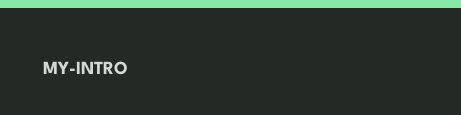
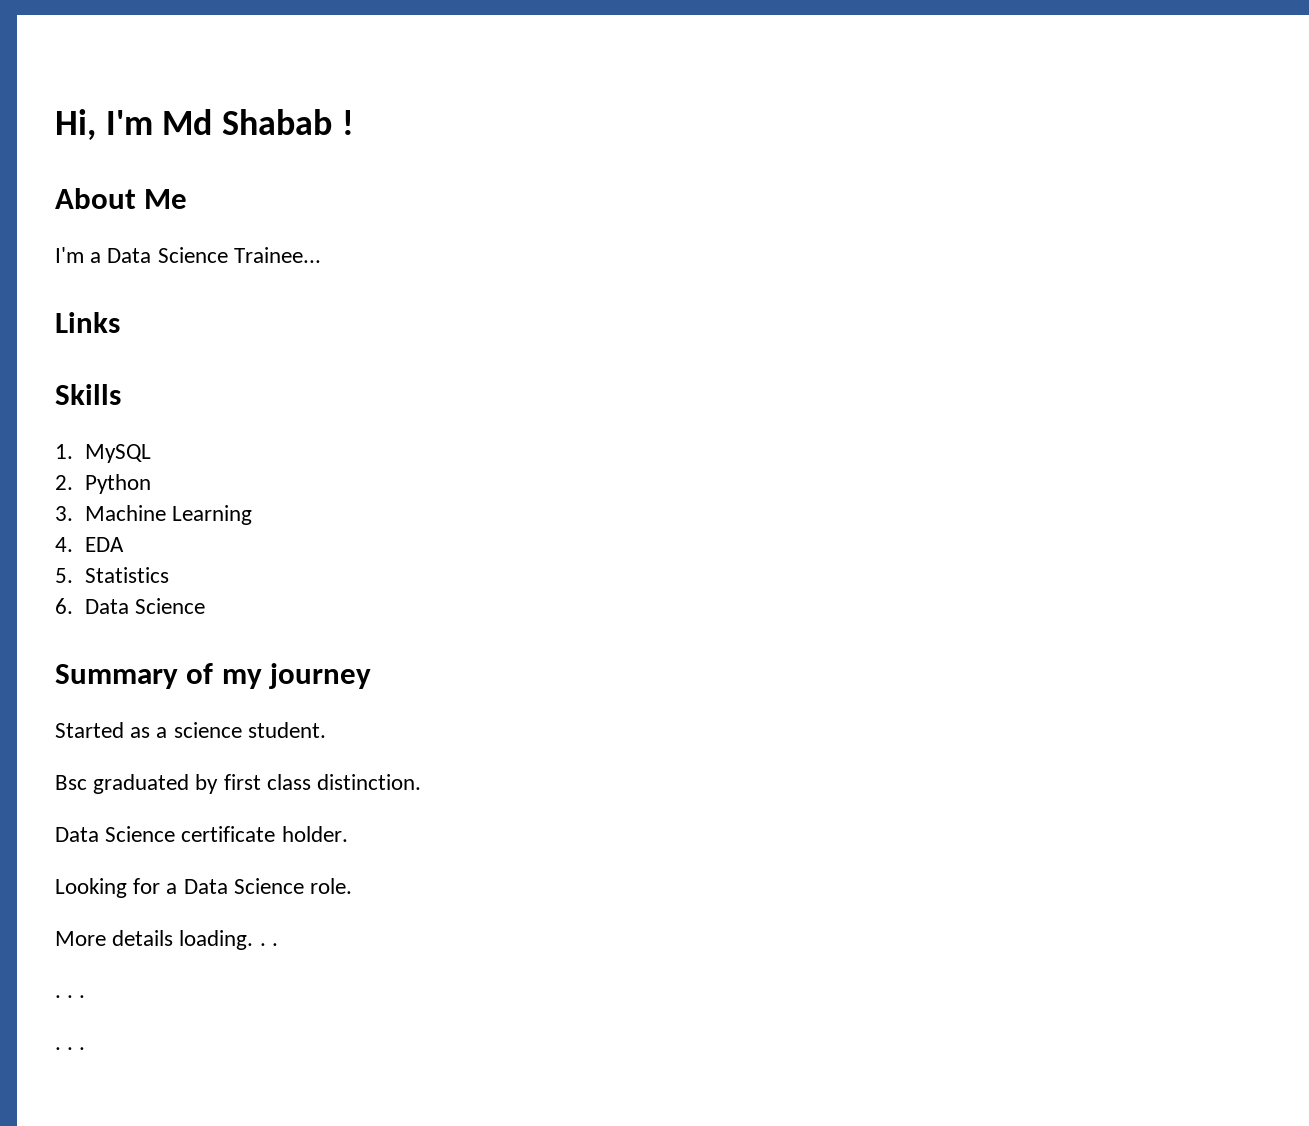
- MY-INTRO
+ Hi, I'm Md Shabab !
+ About Me
+ I'm a Data Science Trainee...
+ Links
+ Skills
+ 1. MySQL
+ 2. Python
+ 3. Machine Learning
+ 4. EDA
+ 5. Statistics
+ 6. Data Science
+ Summary of my journey
+ Started as a science student.
+ Bsc graduated by first class distinction.
+ Data Science certificate holder.
+ Looking for a Data Science role.
+ More details loading. . .
+ . . .
+ . . .

